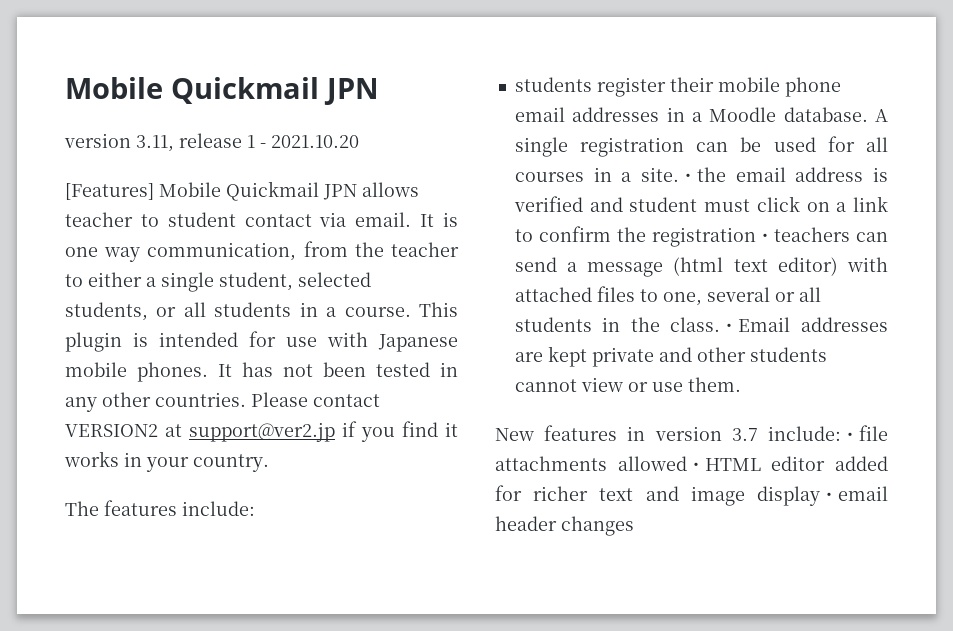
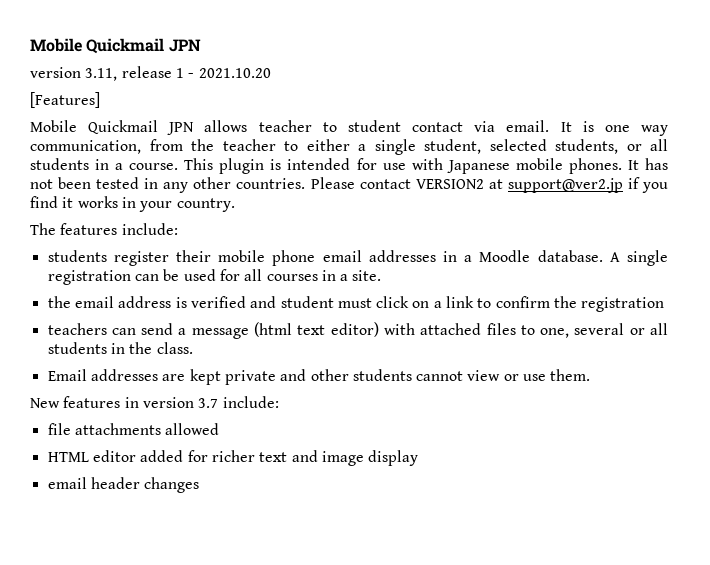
- [Features] Mobile Quickmail JPN allows teacher to student contact via email.
+ [Features]
+ Mobile Quickmail JPN allows teacher to student contact via email.
- A single registration can be used for all courses in a site.・the email address is verified and student must click on a link to confirm the registration・teachers can send a message (html text editor) with attached files to one, several or all students in the class.・Email addresses are kept private and other students cannot view or use them.
+ A single registration can be used for all courses in a site.
+ the email address is verified and student must click on a link to confirm the registration
+ teachers can send a message (html text editor) with attached files to one, several or all students in the class.
+ Email addresses are kept private and other students cannot view or use them.
- New features in version 3.7 include:・file attachments allowed・HTML editor added for richer text and image display・email header changes
+ New features in version 3.7 include:
+ file attachments allowed
+ HTML editor added for richer text and image display
+ email header changes

